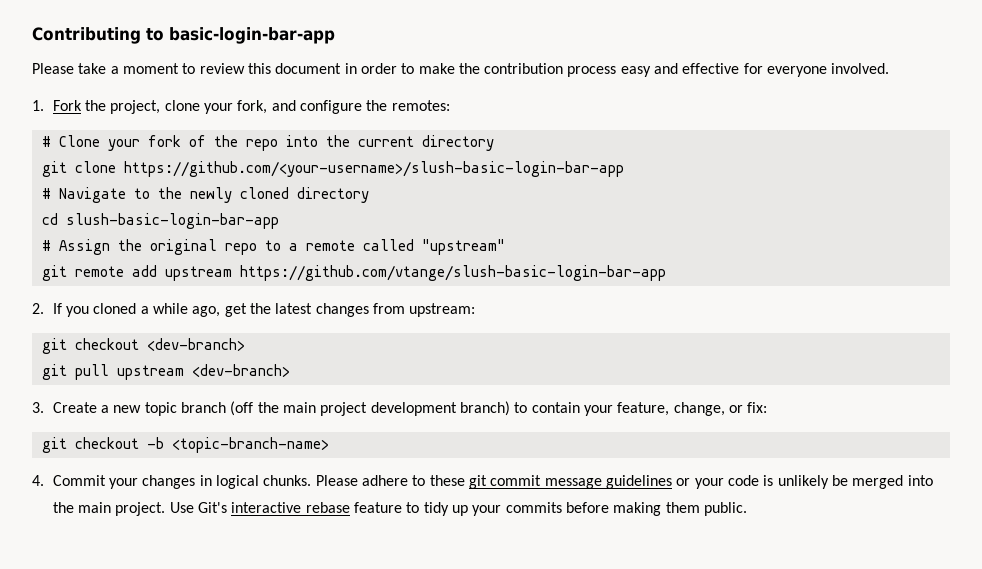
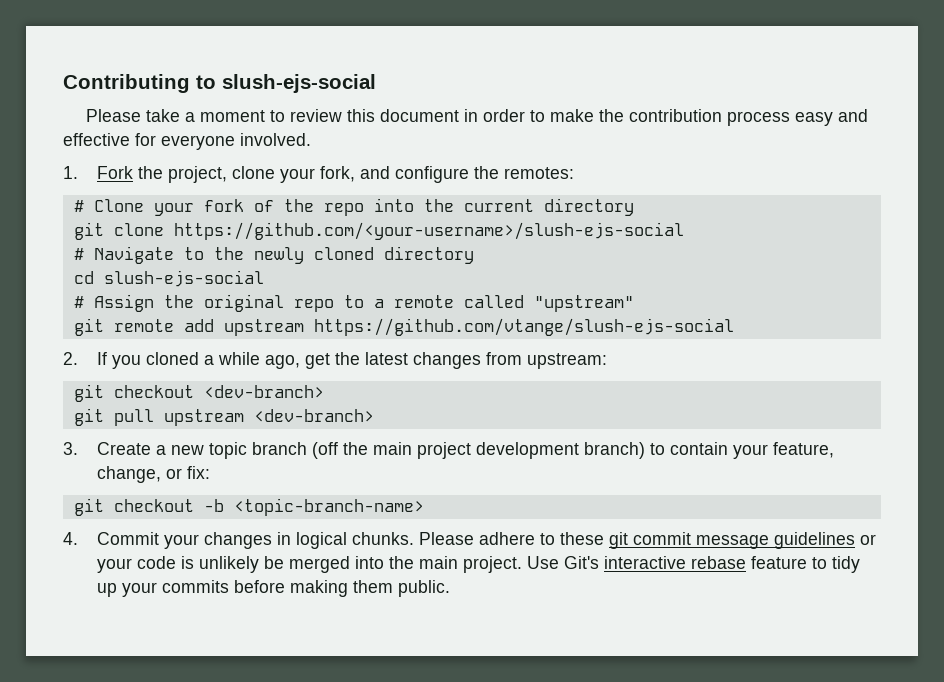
- Contributing to basic-login-bar-app
+ Contributing to slush-ejs-social
- git clone https://github.com/<your-username>/slush-basic-login-bar-app
+ git clone https://github.com/<your-username>/slush-ejs-social
- cd slush-basic-login-bar-app
+ cd slush-ejs-social
- git remote add upstream https://github.com/vtange/slush-basic-login-bar-app
+ git remote add upstream https://github.com/vtange/slush-ejs-social

